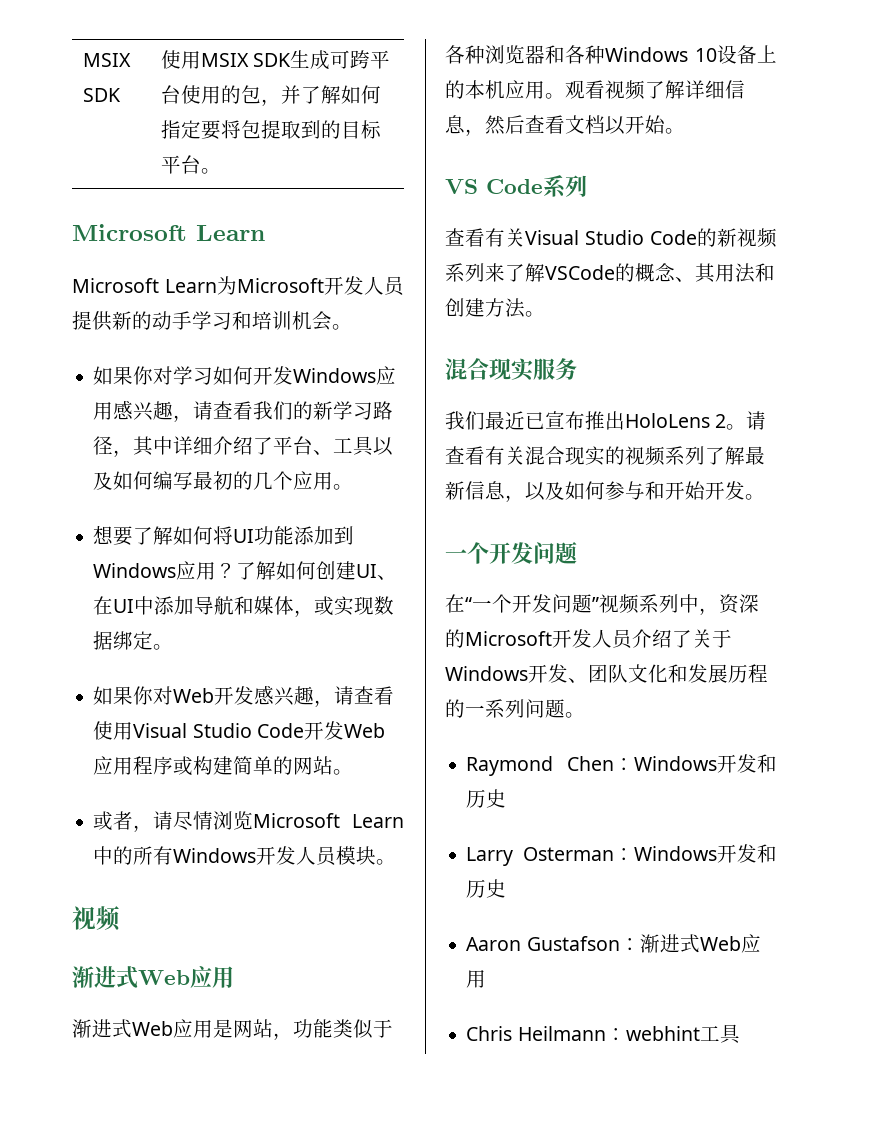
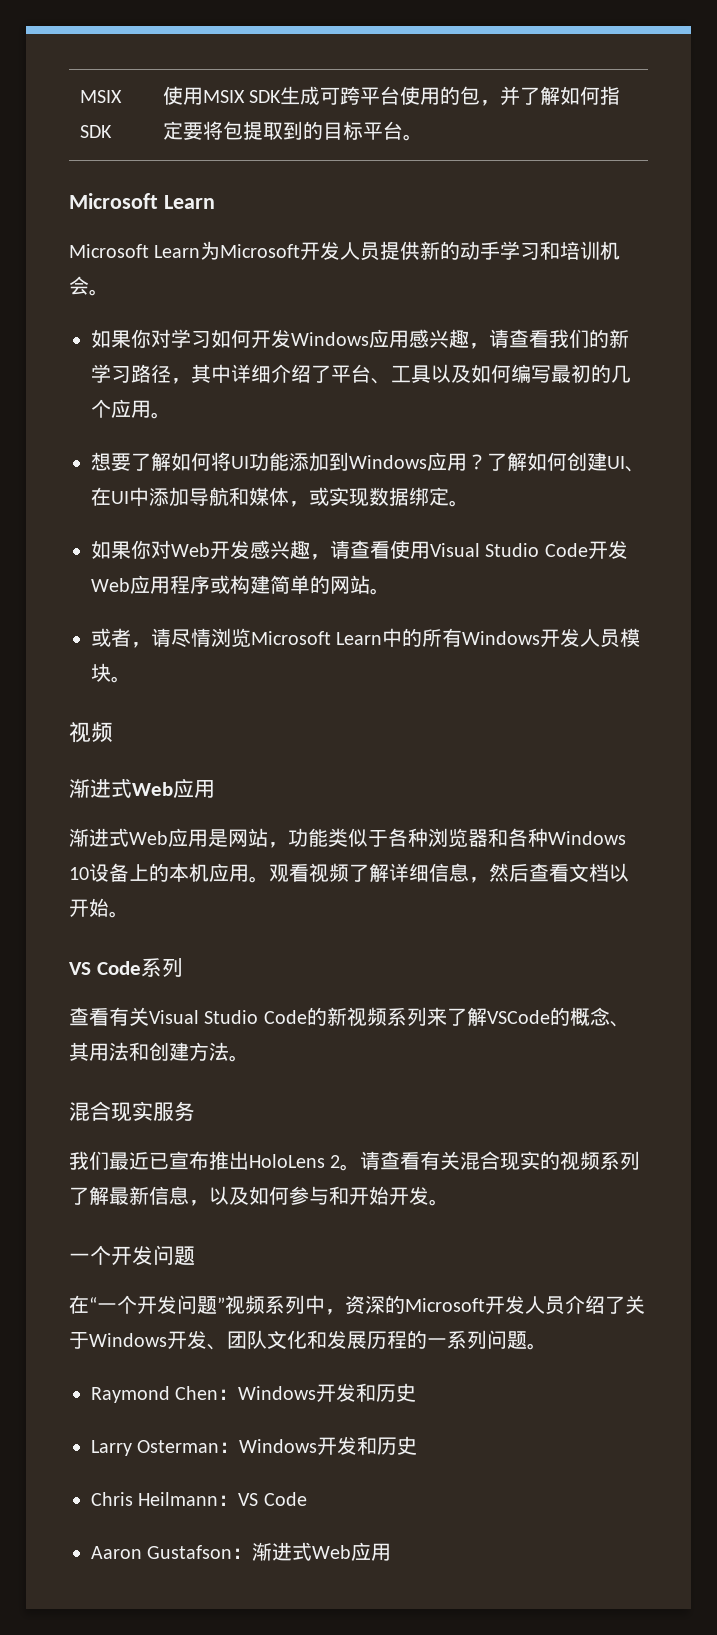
+ Chris Heilmann：VS Code
- Chris Heilmann：webhint工具

